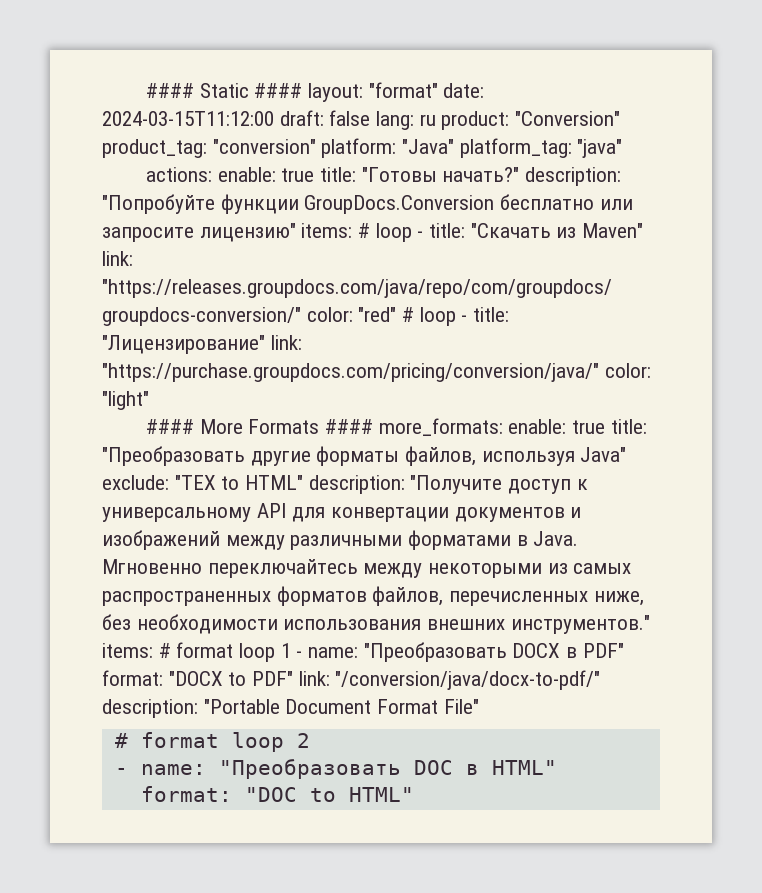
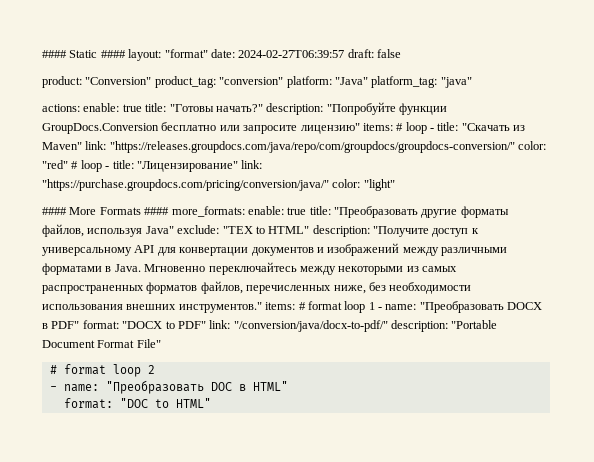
- #### Static #### layout: "format" date: 2024-03-15T11:12:00 draft: false lang: ru product: "Conversion" product_tag: "conversion" platform: "Java" platform_tag: "java"
+ #### Static #### layout: "format" date: 2024-02-27T06:39:57 draft: false
+ product: "Conversion" product_tag: "conversion" platform: "Java" platform_tag: "java"

